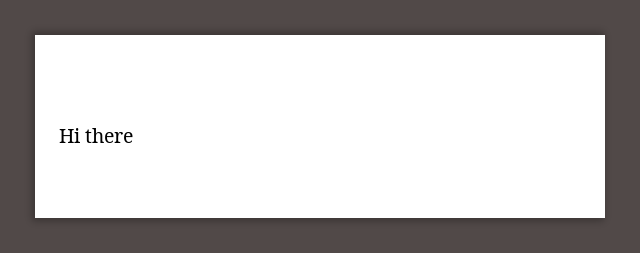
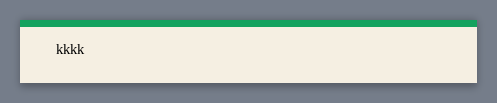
- Hi there
+ kkkk

